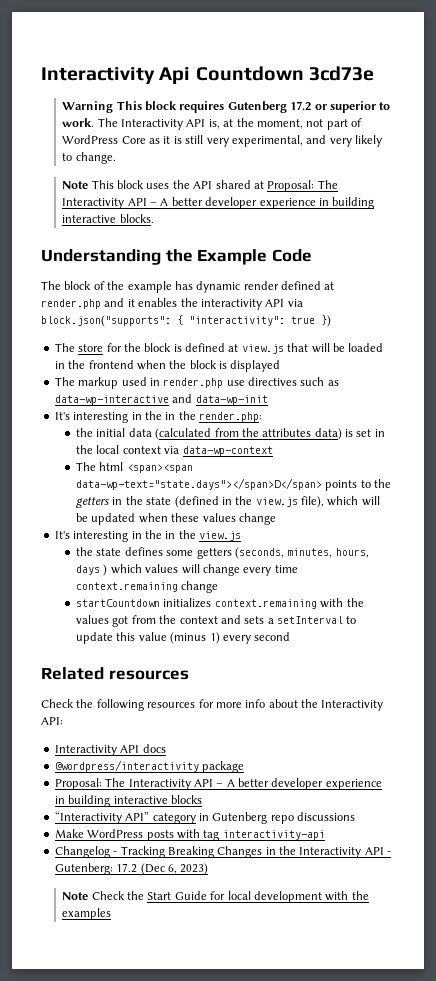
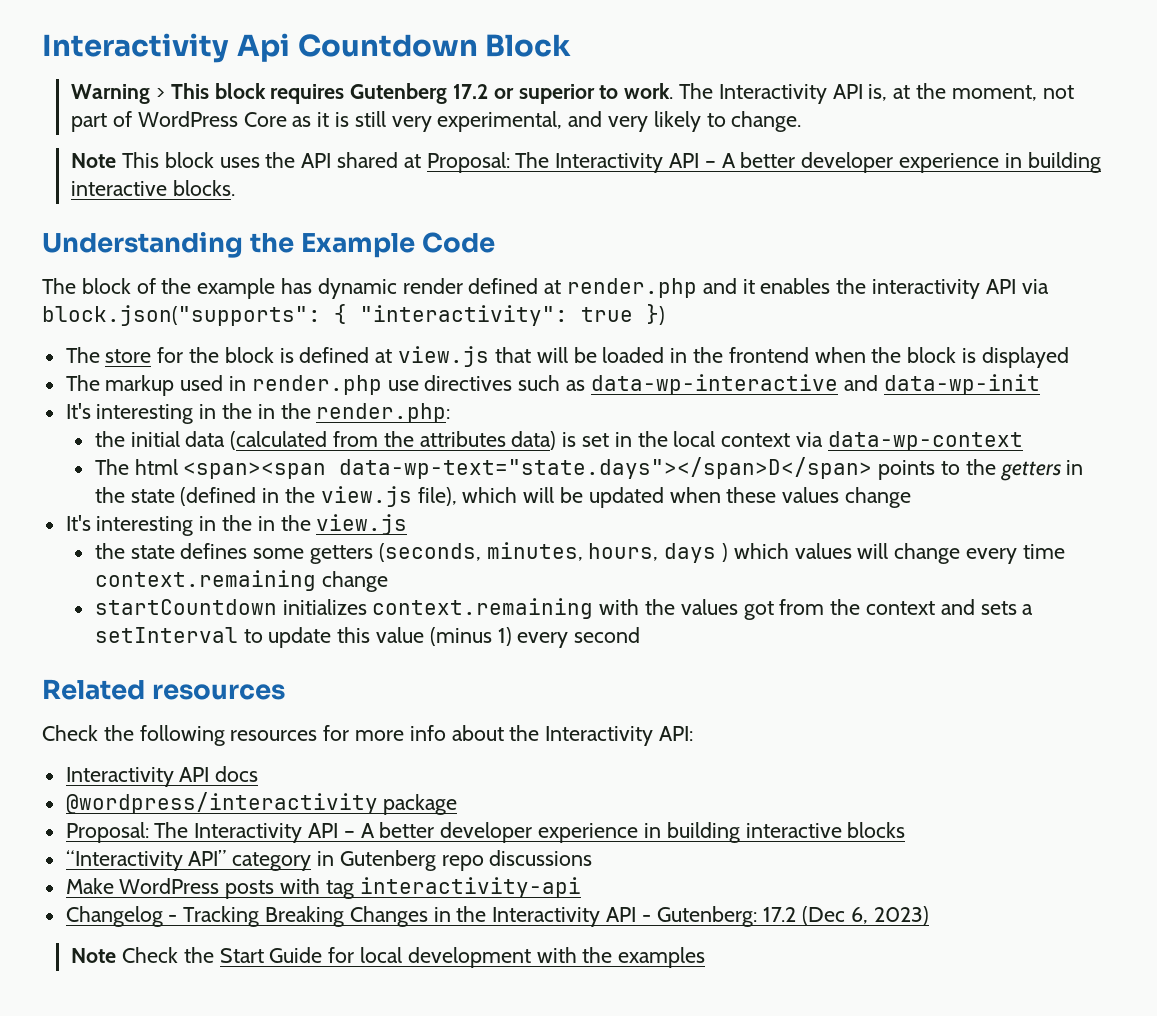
- Interactivity Api Countdown 3cd73e
+ Interactivity Api Countdown Block
- Warning This block requires Gutenberg 17.2 or superior to work.
+ Warning > This block requires Gutenberg 17.2 or superior to work.

